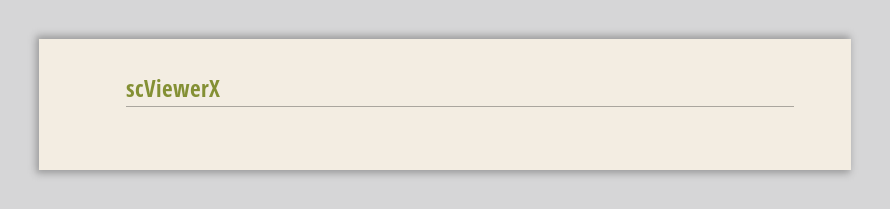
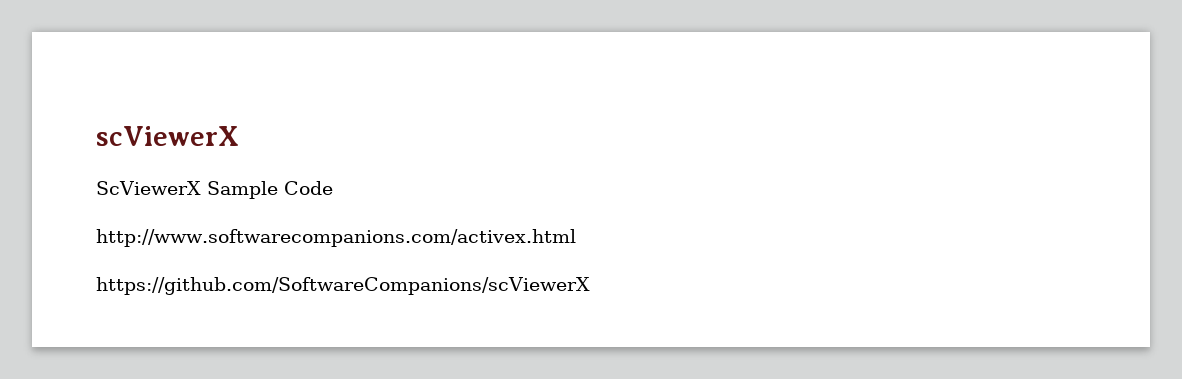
+ ScViewerX Sample Code
+ http://www.softwarecompanions.com/activex.html
+ https://github.com/SoftwareCompanions/scViewerX

